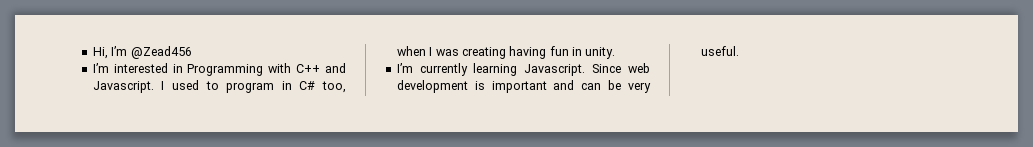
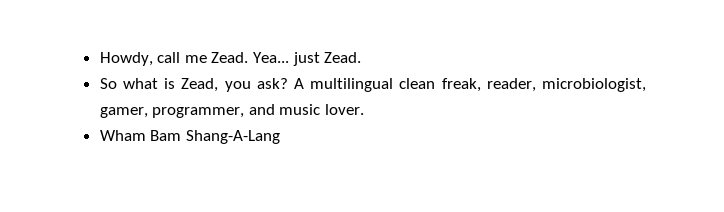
- Hi, I’m @Zead456
- I’m interested in Programming with C++ and Javascript. I used to program in C# too, when I was creating having fun in unity.
- I’m currently learning Javascript. Since web development is important and can be very useful.
+ Howdy, call me Zead. Yea... just Zead.
+ So what is Zead, you ask? A multilingual clean freak, reader, microbiologist, gamer, programmer, and music lover.
+ Wham Bam Shang-A-Lang

